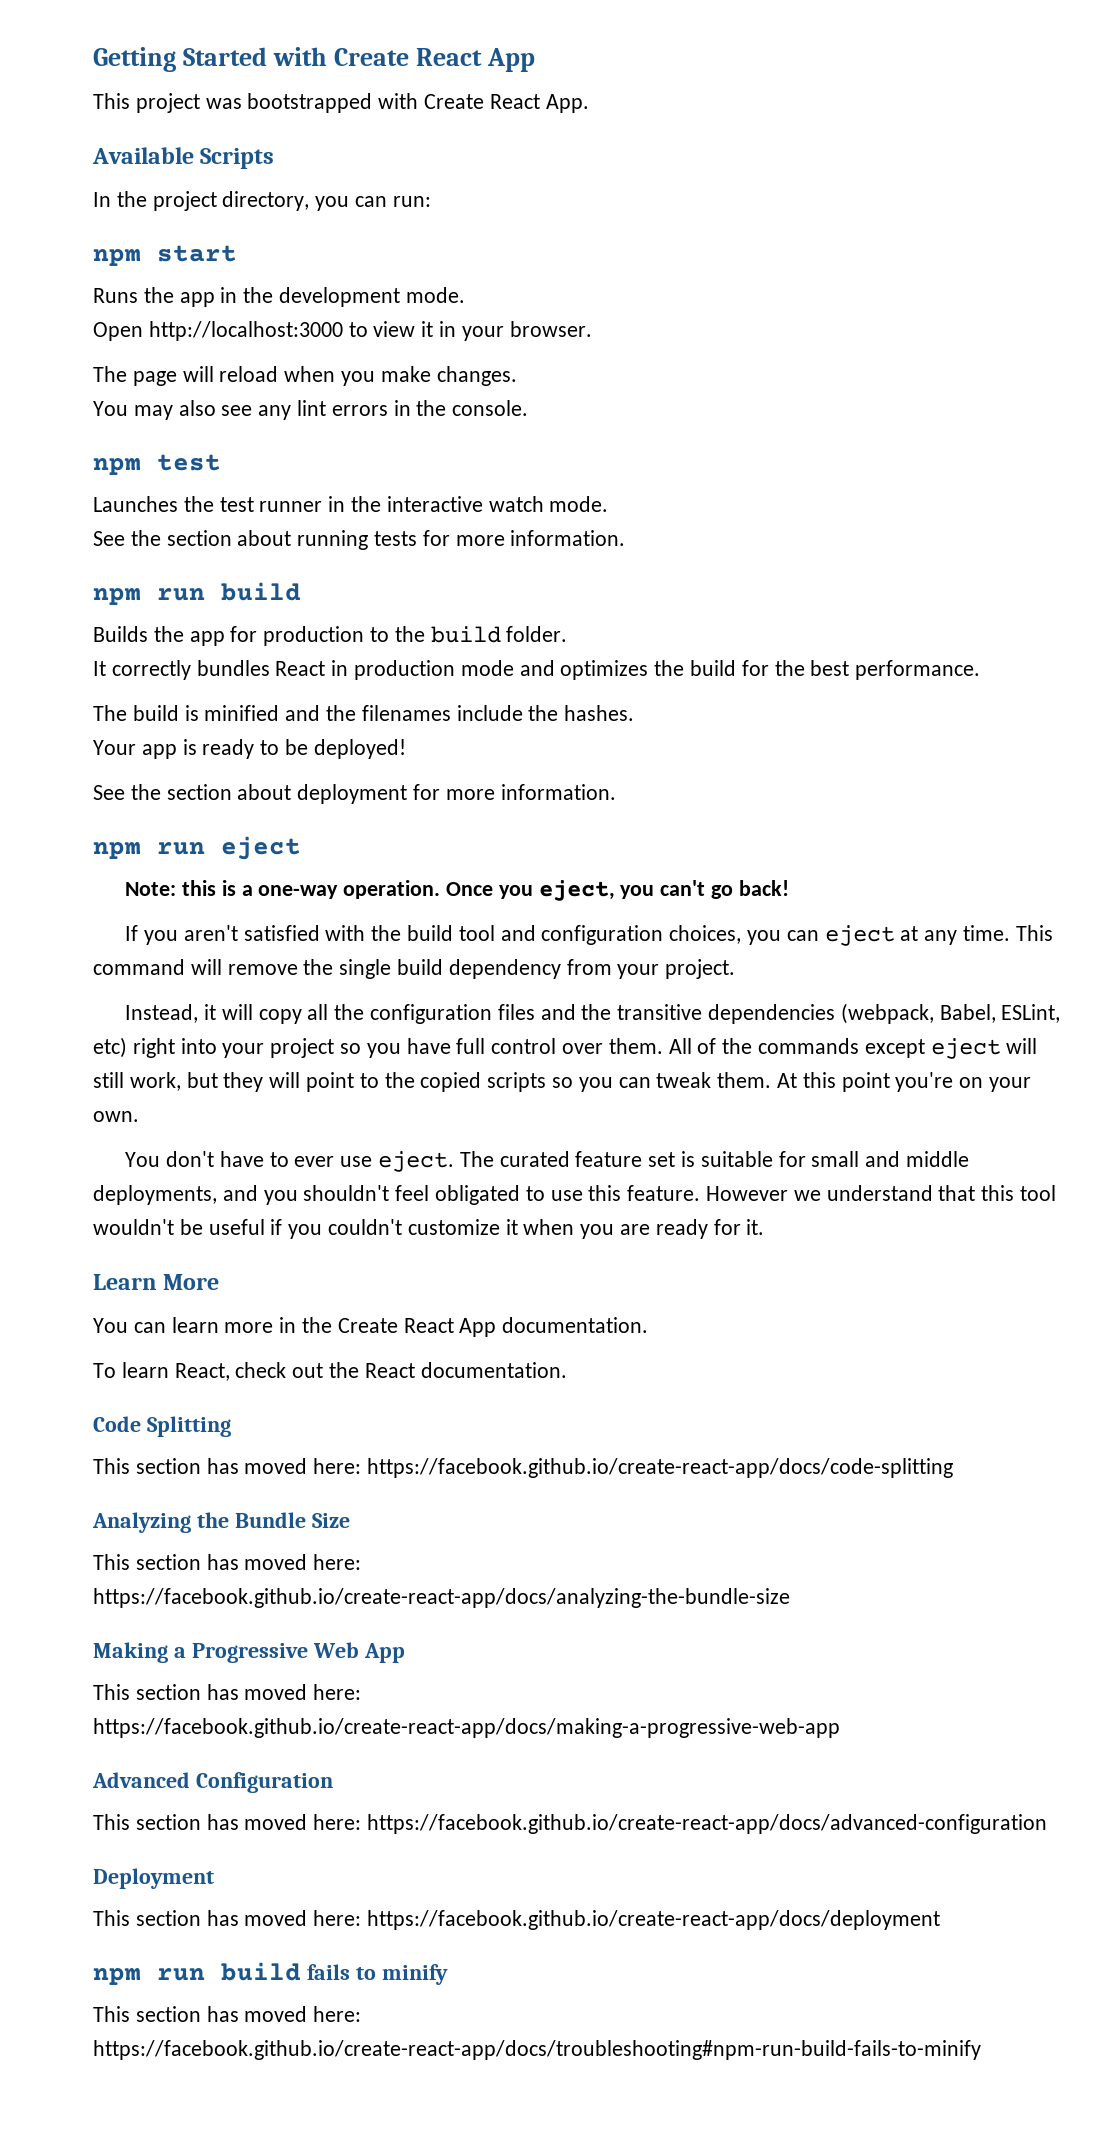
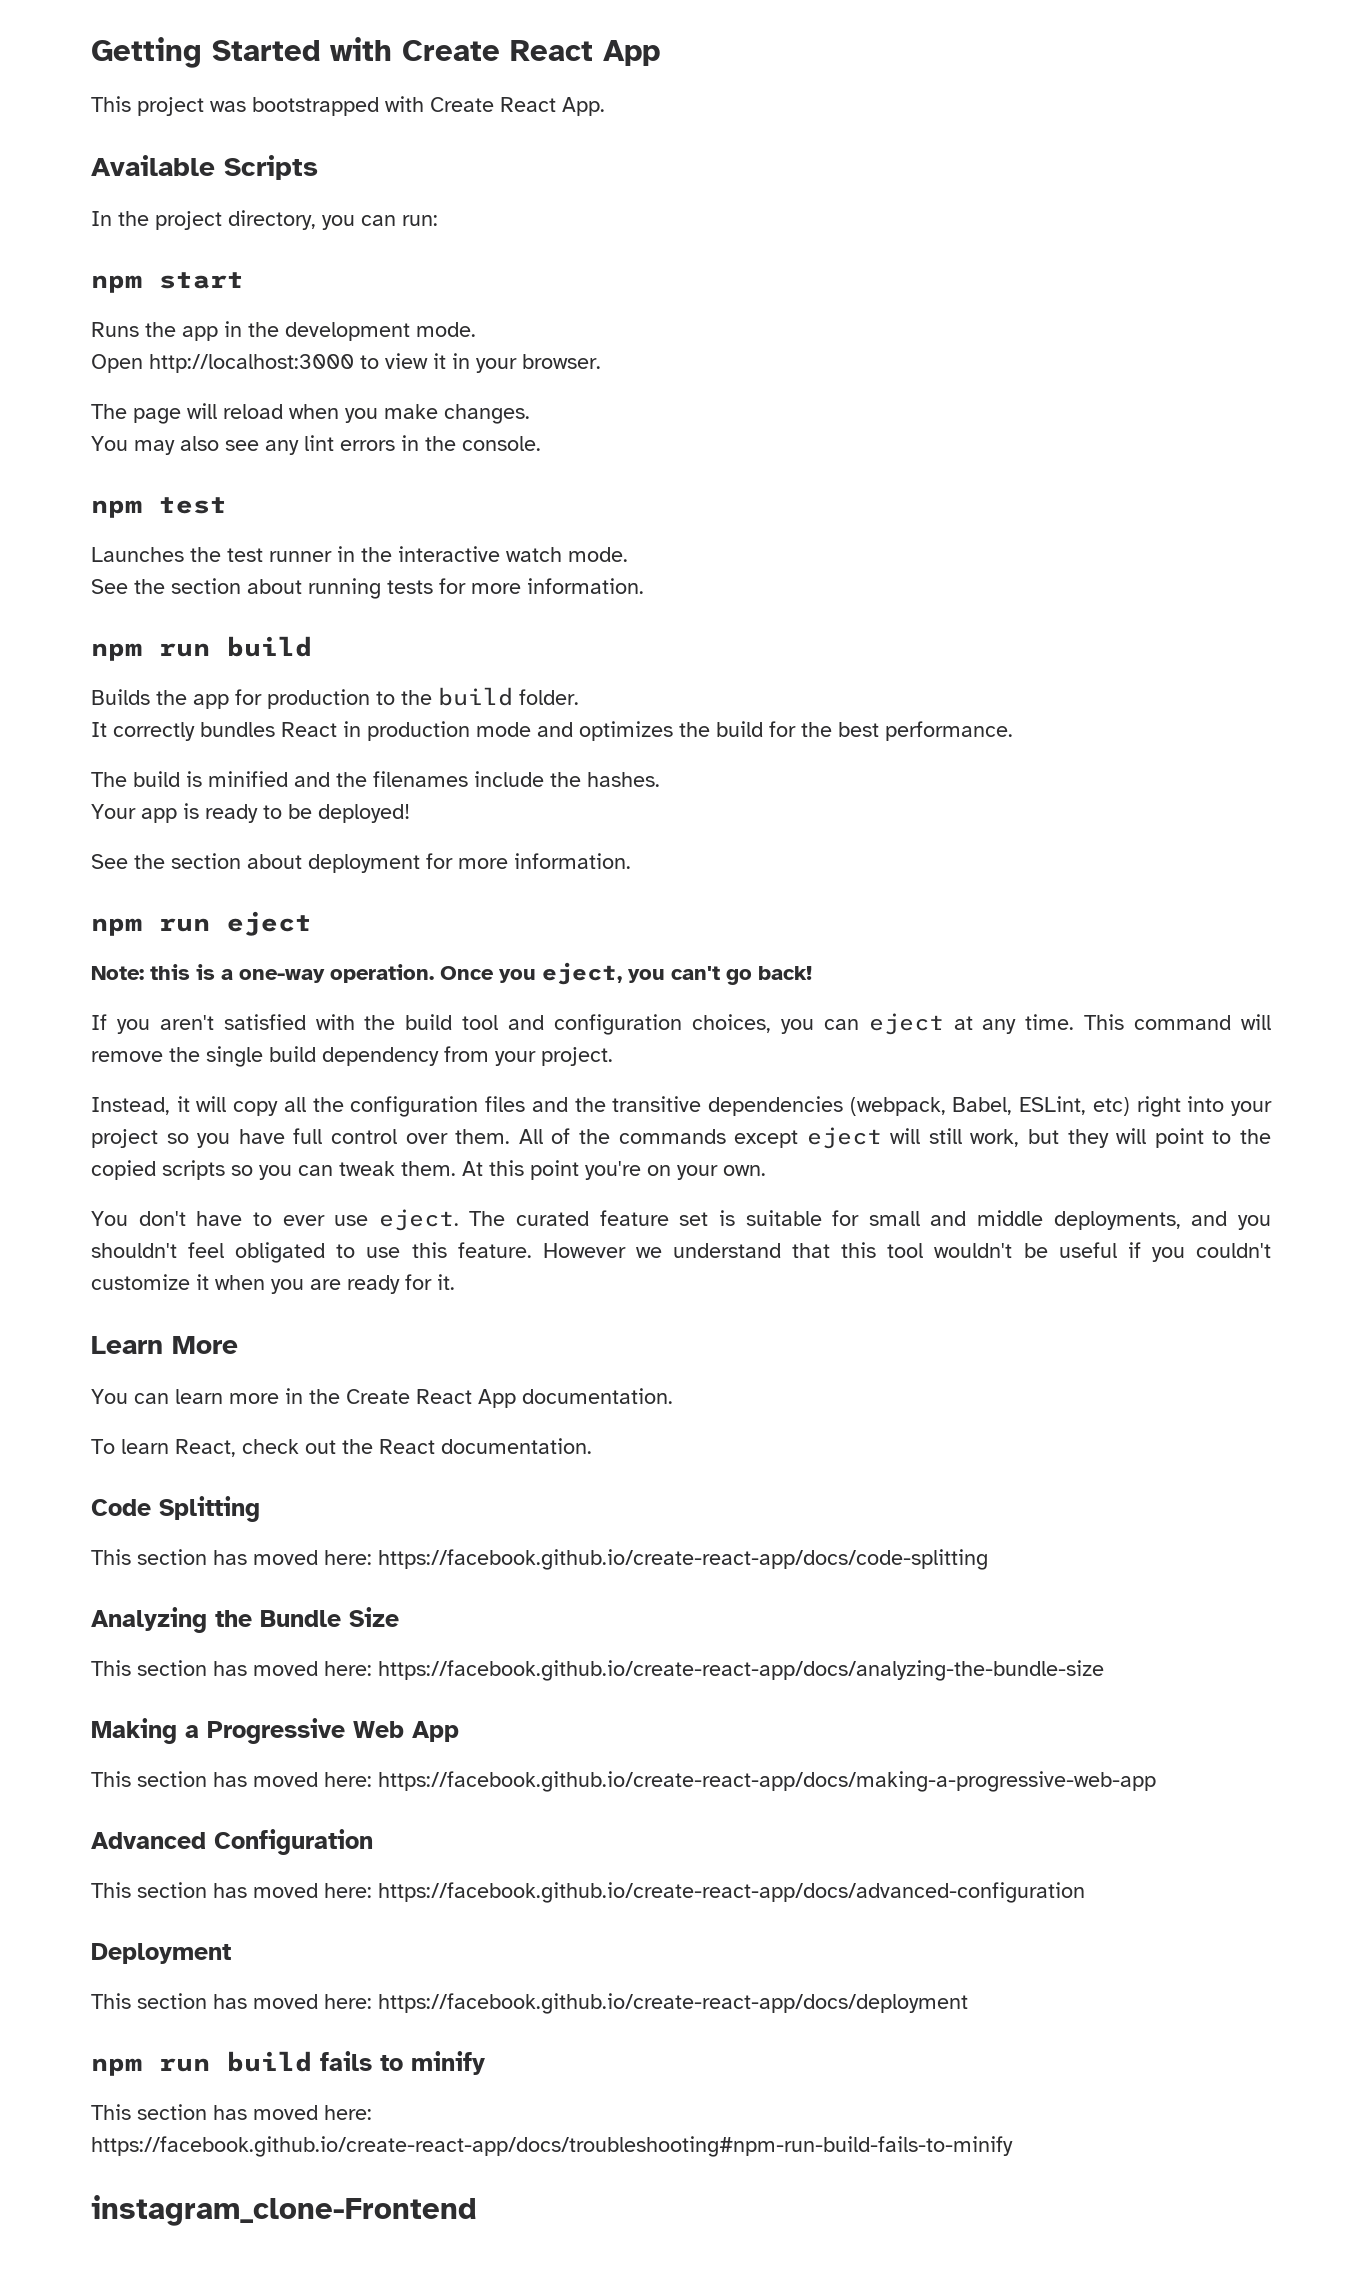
+ instagram_clone-Frontend

